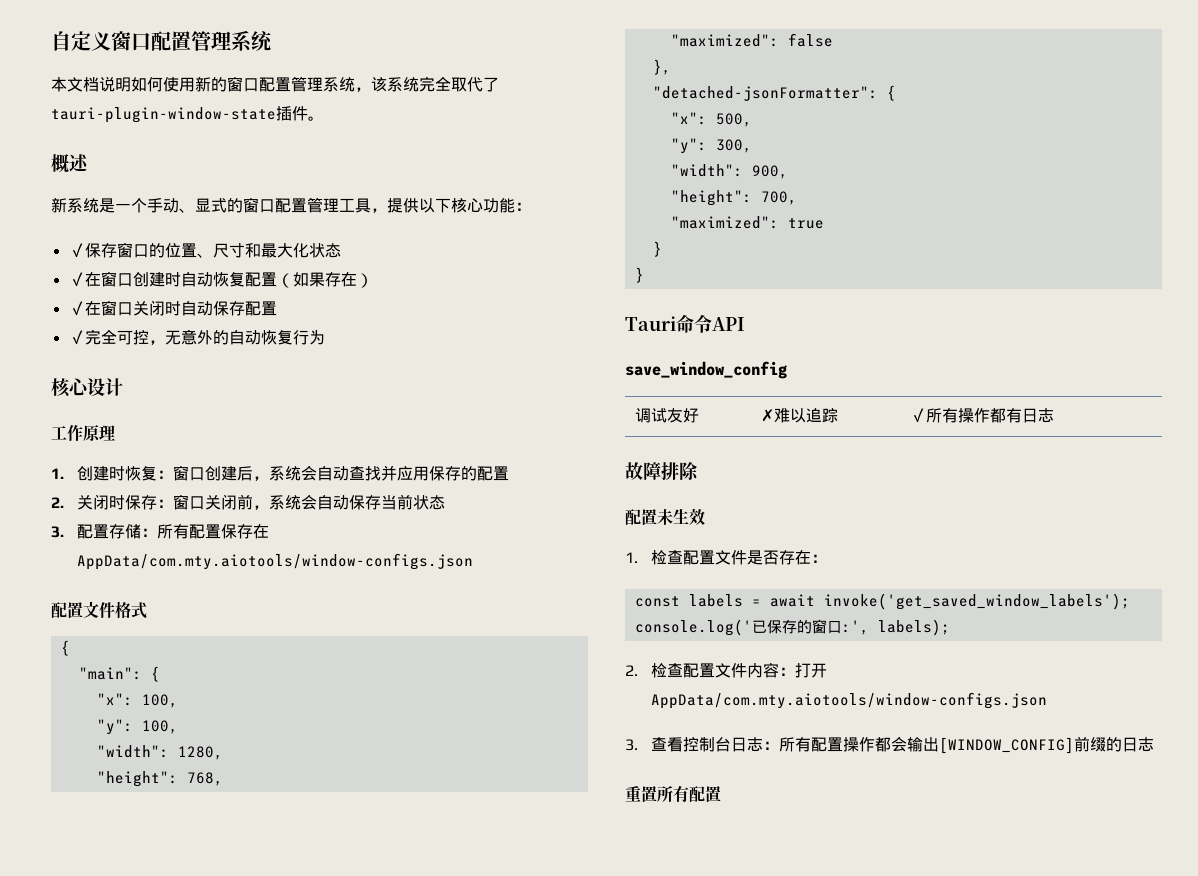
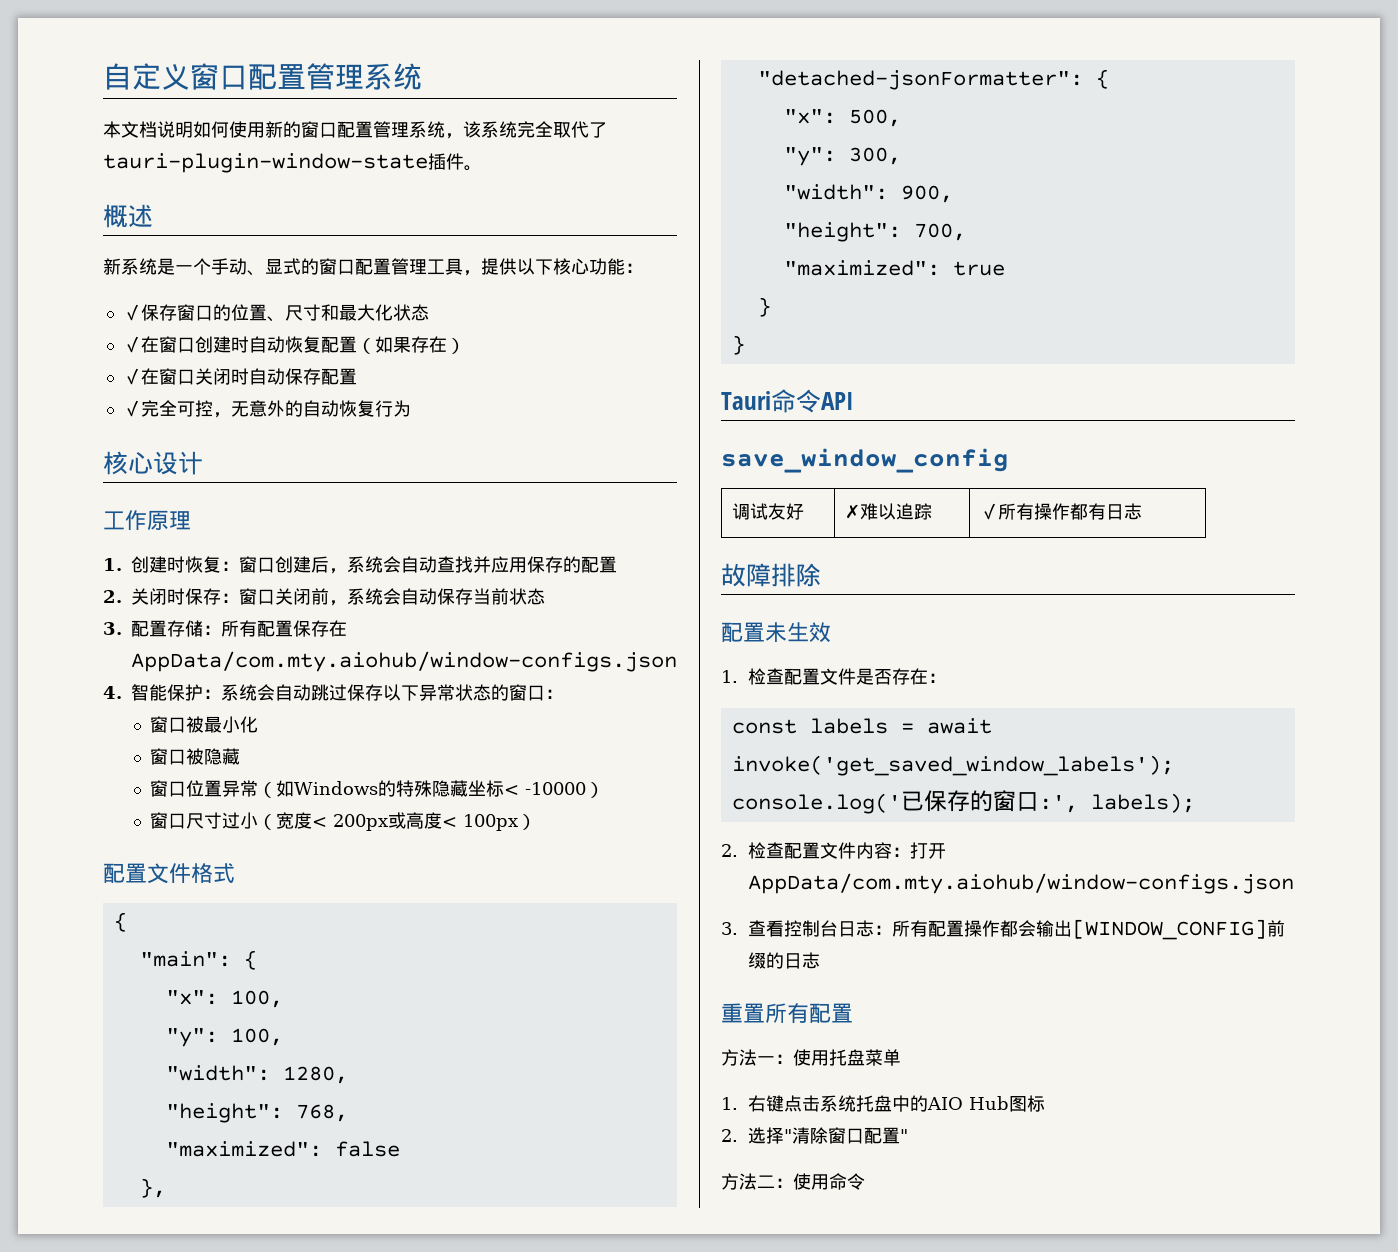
- 3.配置存储：所有配置保存在AppData/com.mty.aiotools/window-configs.json
+ 3.配置存储：所有配置保存在AppData/com.mty.aiohub/window-configs.json
+ 4.智能保护：系统会自动跳过保存以下异常状态的窗口：
+ 窗口被最小化
+ 窗口被隐藏
+ 窗口位置异常（如Windows的特殊隐藏坐标< -10000）
+ 窗口尺寸过小（宽度< 200px或高度< 100px）
- 2.检查配置文件内容：打开AppData/com.mty.aiotools/window-configs.json
+ 2.检查配置文件内容：打开AppData/com.mty.aiohub/window-configs.json
+ 方法一：使用托盘菜单
+ 1.右键点击系统托盘中的AIO Hub图标
+ 2.选择"清除窗口配置"
+ 方法二：使用命令

